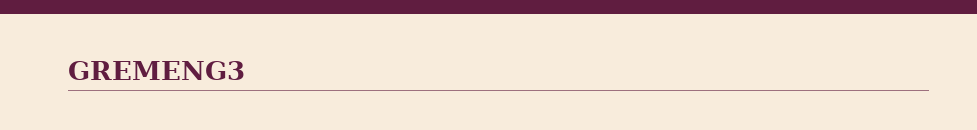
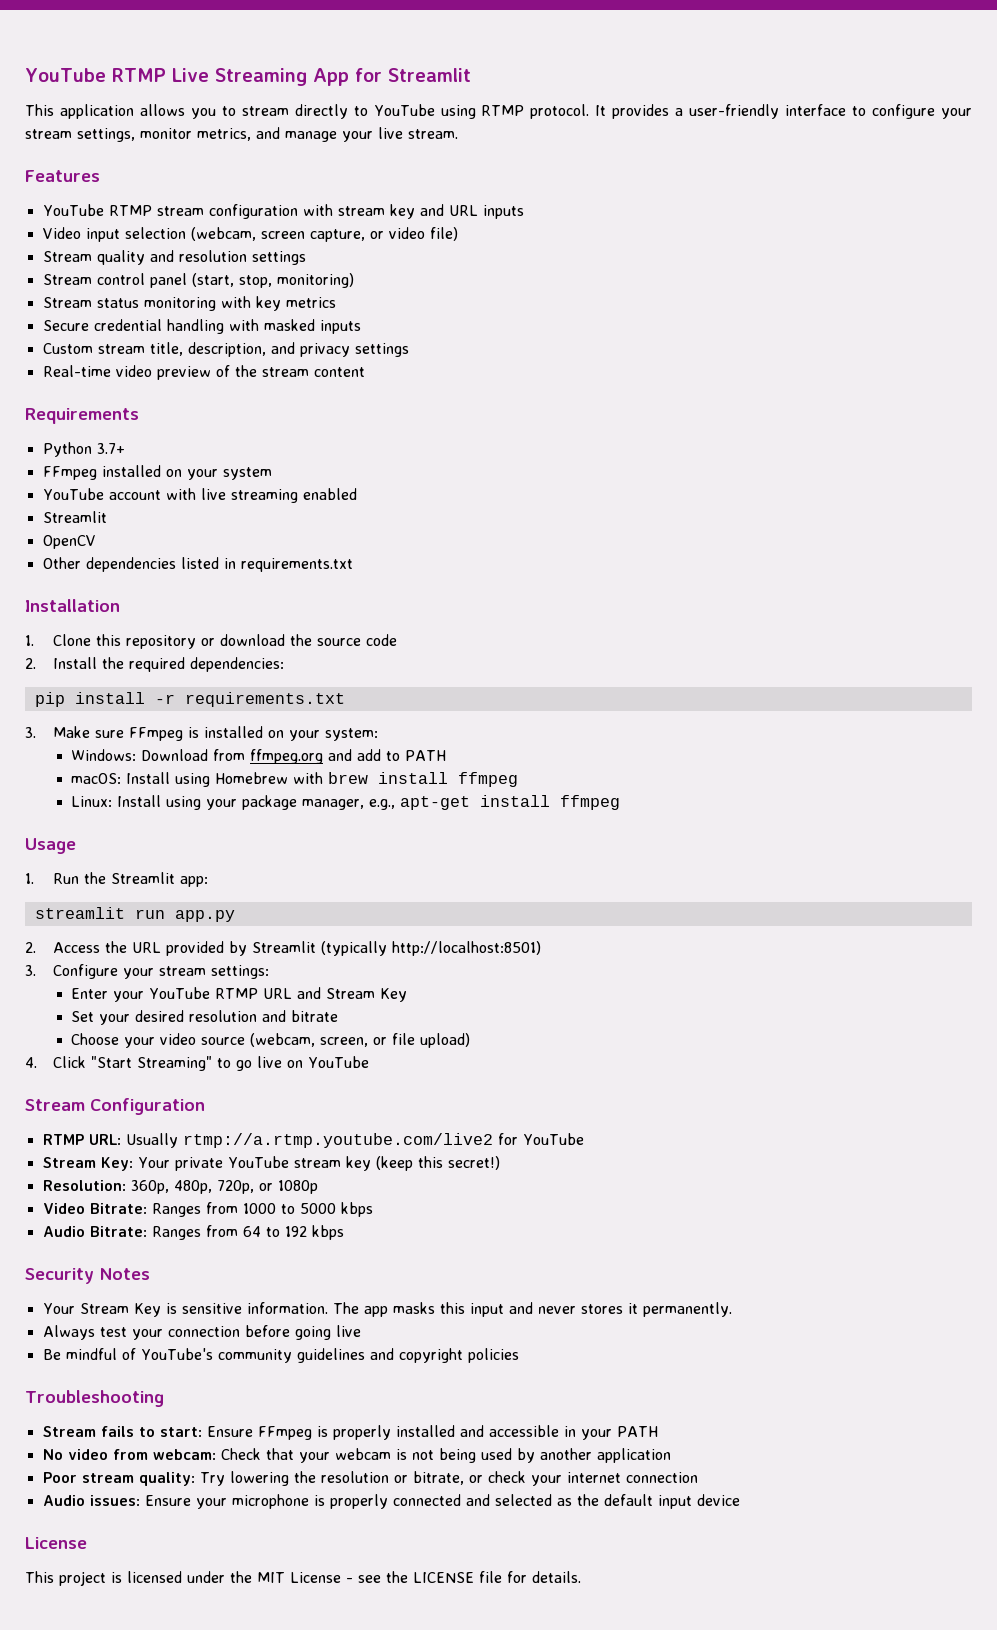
- GREMENG3
+ YouTube RTMP Live Streaming App for Streamlit
+ This application allows you to stream directly to YouTube using RTMP protocol. It provides a user-friendly interface to configure your stream settings, monitor metrics, and manage your live stream.
+ Features
+ YouTube RTMP stream configuration with stream key and URL inputs
+ Video input selection (webcam, screen capture, or video file)
+ Stream quality and resolution settings
+ Stream control panel (start, stop, monitoring)
+ Stream status monitoring with key metrics
+ Secure credential handling with masked inputs
+ Custom stream title, description, and privacy settings
+ Real-time video preview of the stream content
+ Requirements
+ Python 3.7+
+ FFmpeg installed on your system
+ YouTube account with live streaming enabled
+ Streamlit
+ OpenCV
+ Other dependencies listed in requirements.txt
+ Installation
+ 1. Clone this repository or download the source code
+ 2. Install the required dependencies:
+ pip install -r requirements.txt
+ 3. Make sure FFmpeg is installed on your system:
+ Windows: Download from ffmpeg.org and add to PATH
+ macOS: Install using Homebrew with brew install ffmpeg
+ Linux: Install using your package manager, e.g., apt-get install ffmpeg
+ Usage
+ 1. Run the Streamlit app:
+ streamlit run app.py
+ 2. Access the URL provided by Streamlit (typically http://localhost:8501)
+ 3. Configure your stream settings:
+ Enter your YouTube RTMP URL and Stream Key
+ Set your desired resolution and bitrate
+ Choose your video source (webcam, screen, or file upload)
+ 4. Click "Start Streaming" to go live on YouTube
+ Stream Configuration
+ RTMP URL: Usually rtmp://a.rtmp.youtube.com/live2 for YouTube
+ Stream Key: Your private YouTube stream key (keep this secret!)
+ Resolution: 360p, 480p, 720p, or 1080p
+ Video Bitrate: Ranges from 1000 to 5000 kbps
+ Audio Bitrate: Ranges from 64 to 192 kbps
+ Security Notes
+ Your Stream Key is sensitive information. The app masks this input and never stores it permanently.
+ Always test your connection before going live
+ Be mindful of YouTube's community guidelines and copyright policies
+ Troubleshooting
+ Stream fails to start: Ensure FFmpeg is properly installed and accessible in your PATH
+ No video from webcam: Check that your webcam is not being used by another application
+ Poor stream quality: Try lowering the resolution or bitrate, or check your internet connection
+ Audio issues: Ensure your microphone is properly connected and selected as the default input device
+ License
+ This project is licensed under the MIT License - see the LICENSE file for details.

